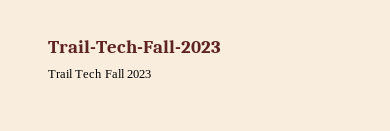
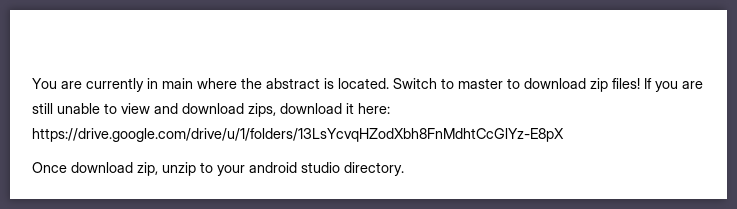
- Trail-Tech-Fall-2023
- Trail Tech Fall 2023
+ You are currently in main where the abstract is located. Switch to master to download zip files! If you are still unable to view and download zips, download it here: https://drive.google.com/drive/u/1/folders/13LsYcvqHZodXbh8FnMdhtCcGlYz-E8pX
+ Once download zip, unzip to your android studio directory.

